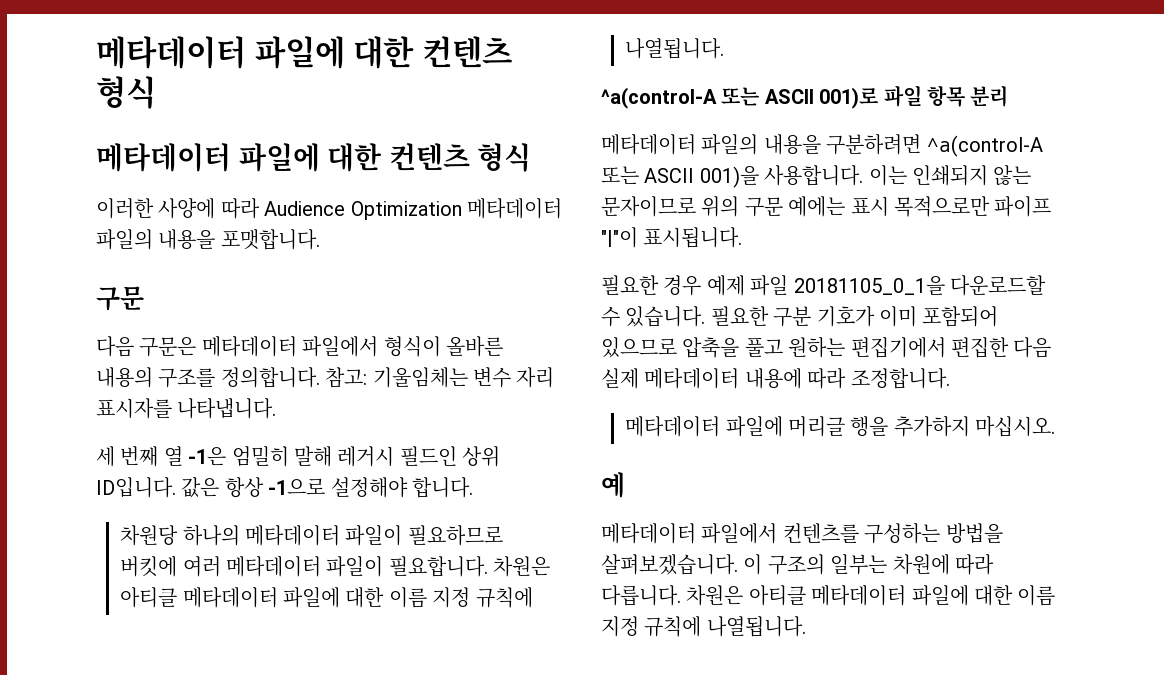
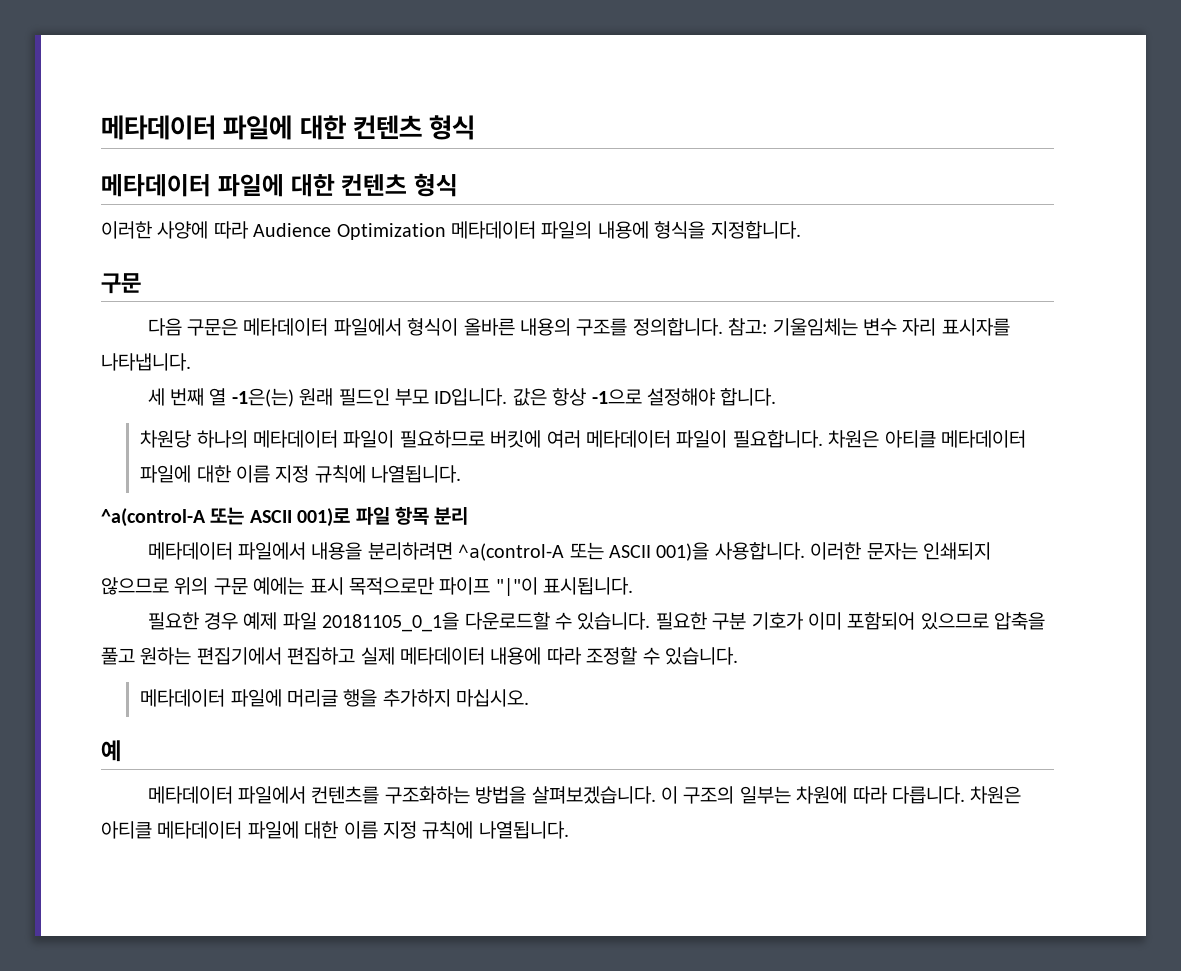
- 이러한 사양에 따라 Audience Optimization 메타데이터 파일의 내용을 포맷합니다.
+ 이러한 사양에 따라 Audience Optimization 메타데이터 파일의 내용에 형식을 지정합니다.
- 세 번째 열 -1은 엄밀히 말해 레거시 필드인 상위 ID입니다.
+ 세 번째 열 -1은(는) 원래 필드인 부모 ID입니다.
- 메타데이터 파일의 내용을 구분하려면 ^a(control-A 또는 ASCII 001)을 사용합니다.
+ 메타데이터 파일에서 내용을 분리하려면 ^a(control-A 또는 ASCII 001)을 사용합니다.
- 이는 인쇄되지 않는 문자이므로 위의 구문 예에는 표시 목적으로만 파이프 "|"이 표시됩니다.
+ 이러한 문자는 인쇄되지 않으므로 위의 구문 예에는 표시 목적으로만 파이프 "|"이 표시됩니다.
- 필요한 구분 기호가 이미 포함되어 있으므로 압축을 풀고 원하는 편집기에서 편집한 다음 실제 메타데이터 내용에 따라 조정합니다.
+ 필요한 구분 기호가 이미 포함되어 있으므로 압축을 풀고 원하는 편집기에서 편집하고 실제 메타데이터 내용에 따라 조정할 수 있습니다.
- 메타데이터 파일에서 컨텐츠를 구성하는 방법을 살펴보겠습니다.
+ 메타데이터 파일에서 컨텐츠를 구조화하는 방법을 살펴보겠습니다.

